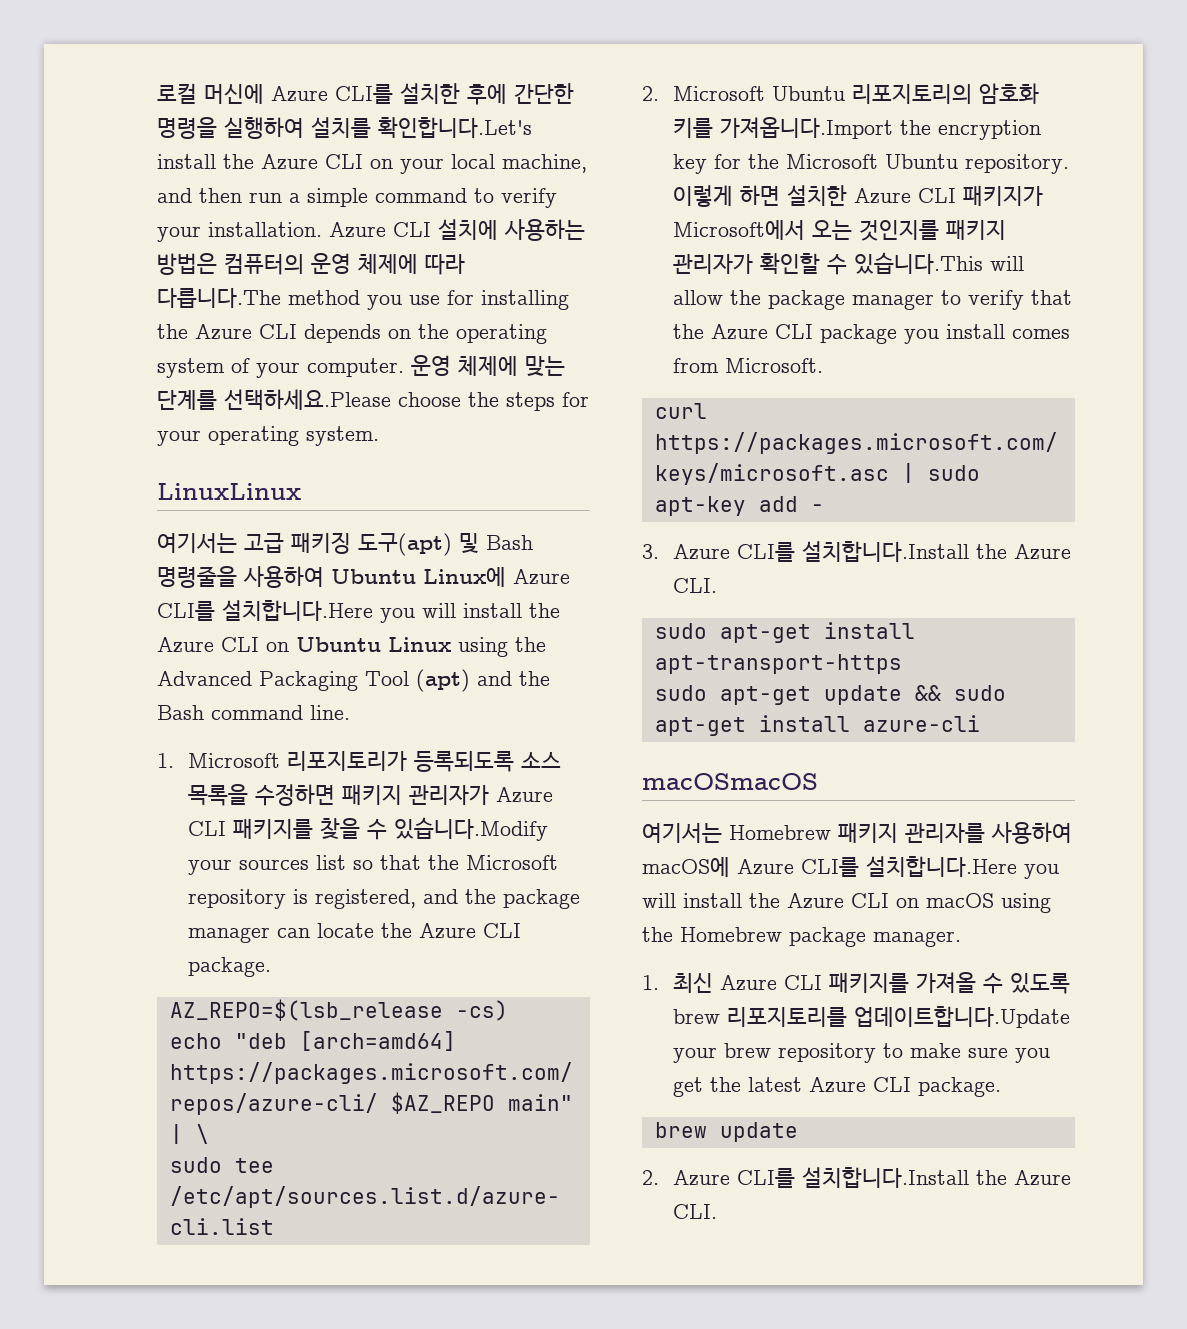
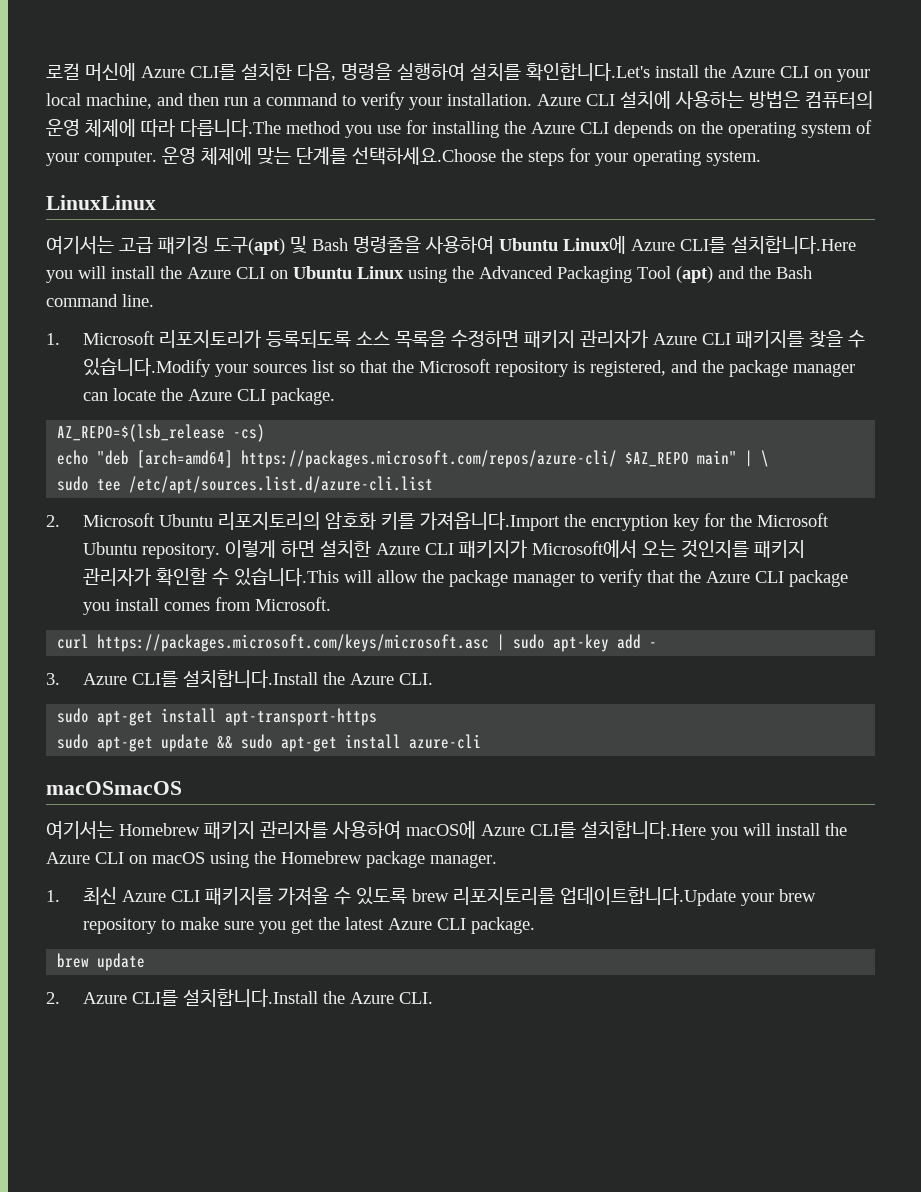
- 로컬 머신에 Azure CLI를 설치한 후에 간단한 명령을 실행하여 설치를 확인합니다.Let's install the Azure CLI on your local machine, and then run a simple command to verify your installation.
+ 로컬 머신에 Azure CLI를 설치한 다음, 명령을 실행하여 설치를 확인합니다.Let's install the Azure CLI on your local machine, and then run a command to verify your installation.
- 운영 체제에 맞는 단계를 선택하세요.Please choose the steps for your operating system.
+ 운영 체제에 맞는 단계를 선택하세요.Choose the steps for your operating system.

